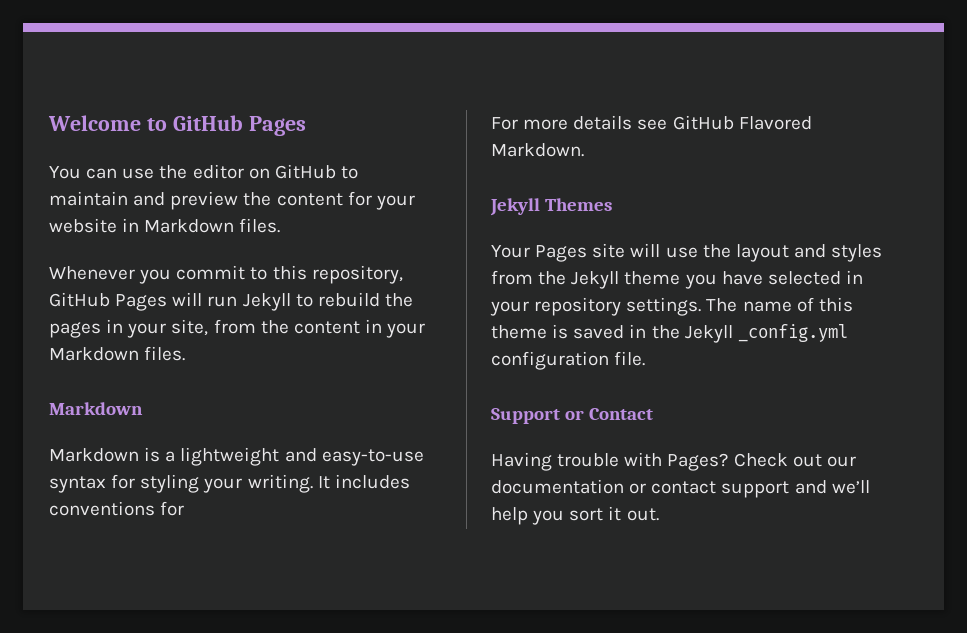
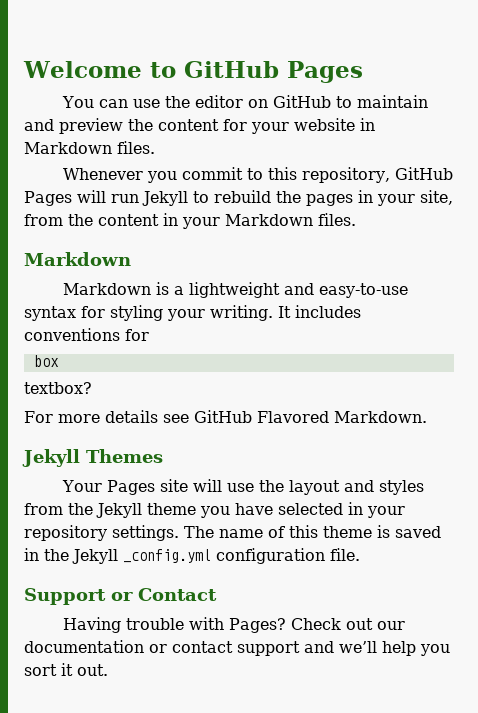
+ box
+ textbox?

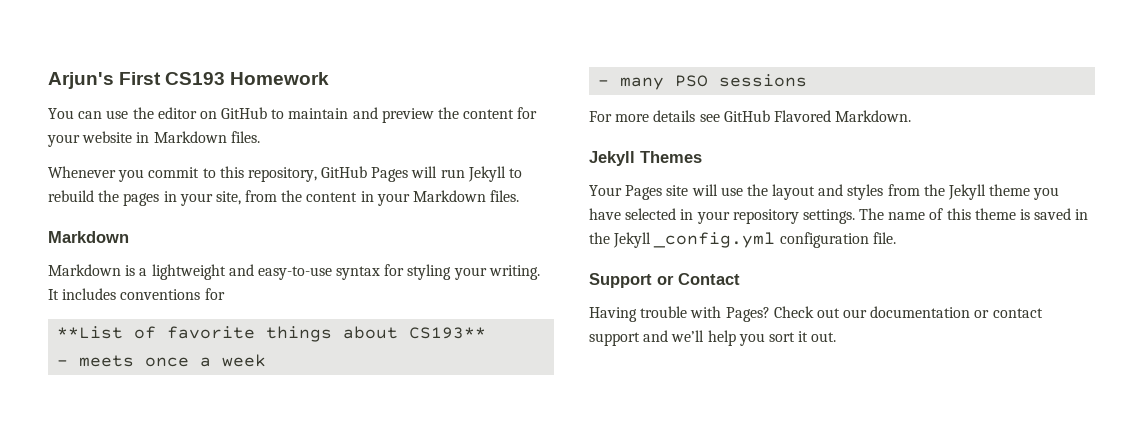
- Welcome to GitHub Pages
+ Arjun's First CS193 Homework
- box
- textbox?
+ **List of favorite things about CS193**
+ - meets once a week
+ - many PSO sessions

